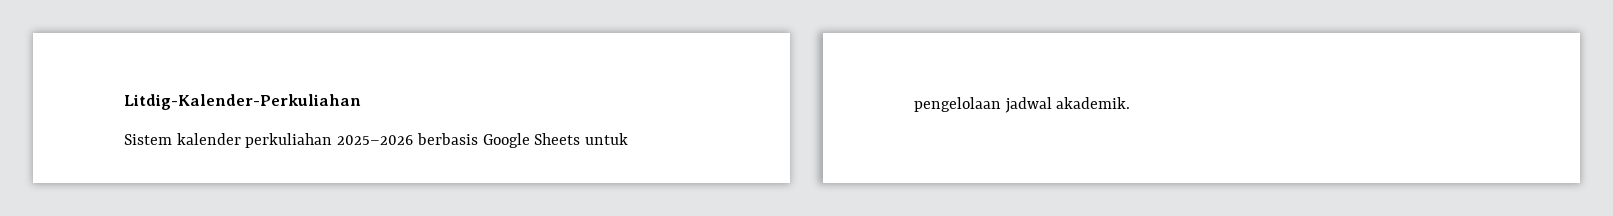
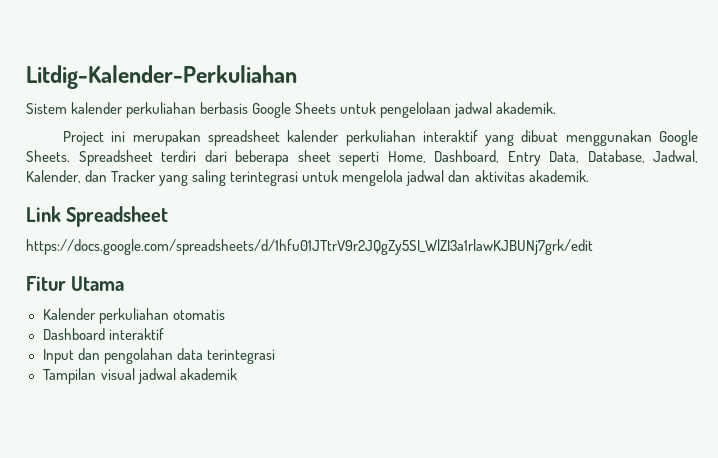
- Sistem kalender perkuliahan 2025–2026 berbasis Google Sheets untuk pengelolaan jadwal akademik.
+ Sistem kalender perkuliahan berbasis Google Sheets untuk pengelolaan jadwal akademik.
+ Project ini merupakan spreadsheet kalender perkuliahan interaktif yang dibuat menggunakan Google Sheets. Spreadsheet terdiri dari beberapa sheet seperti Home, Dashboard, Entry Data, Database, Jadwal, Kalender, dan Tracker yang saling terintegrasi untuk mengelola jadwal dan aktivitas akademik.
+ Link Spreadsheet
+ https://docs.google.com/spreadsheets/d/1hfu01JTtrV9r2JQgZy5SI_WlZI3a1rlawKJBUNj7grk/edit
+ Fitur Utama
+ Kalender perkuliahan otomatis
+ Dashboard interaktif
+ Input dan pengolahan data terintegrasi
+ Tampilan visual jadwal akademik

